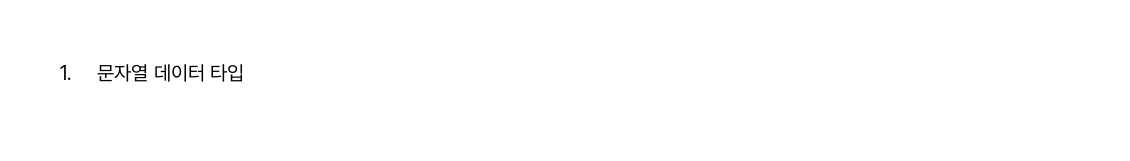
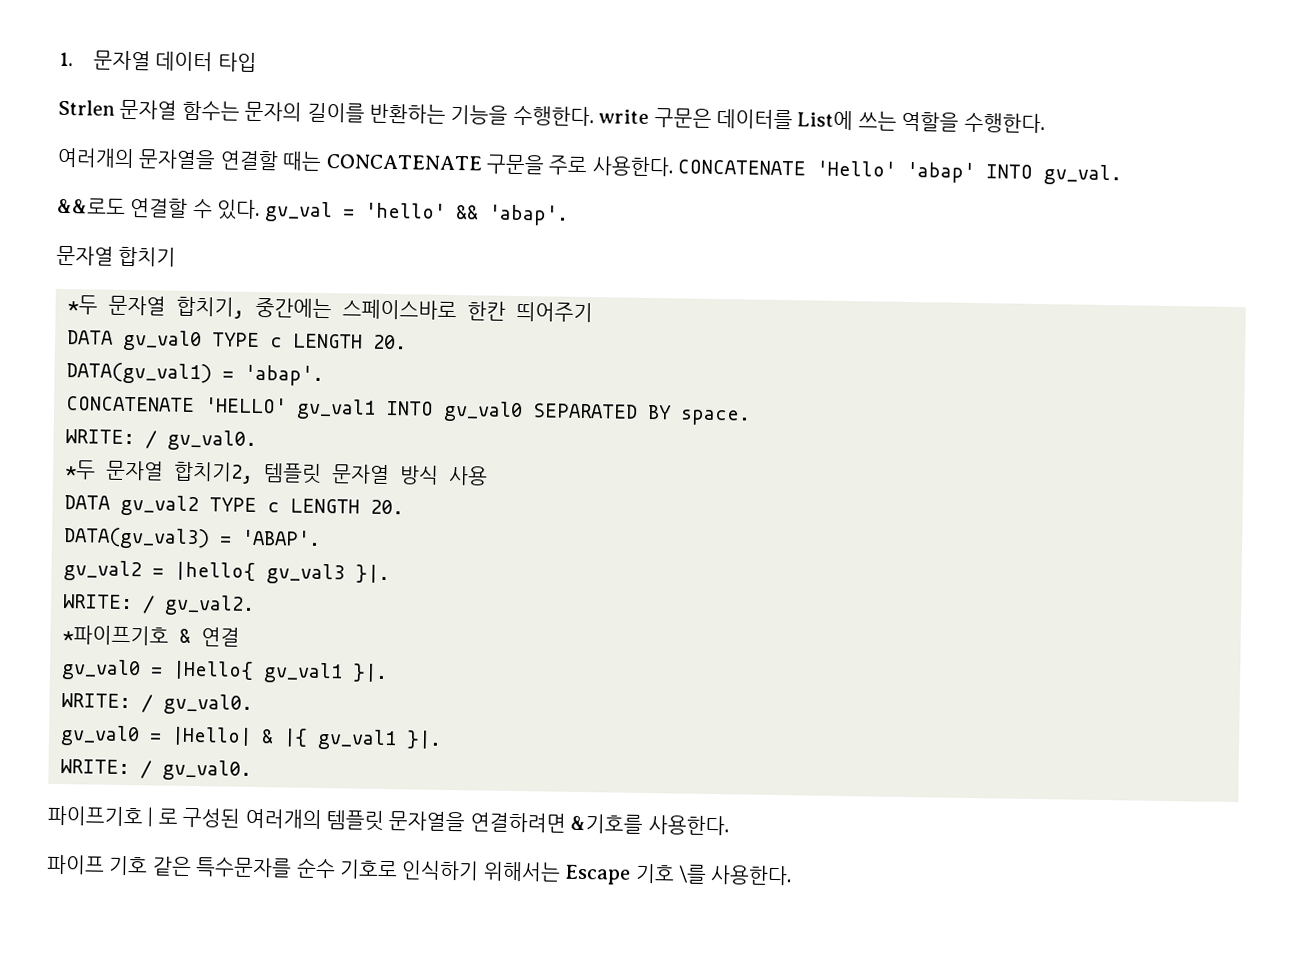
+ Strlen 문자열 함수는 문자의 길이를 반환하는 기능을 수행한다. write 구문은 데이터를 List에 쓰는 역할을 수행한다.
+ 여러개의 문자열을 연결할 때는 CONCATENATE 구문을 주로 사용한다. CONCATENATE 'Hello' 'abap' INTO gv_val.
+ &&로도 연결할 수 있다. gv_val = 'hello' && 'abap'.
+ 문자열 합치기
+ *두 문자열 합치기, 중간에는 스페이스바로 한칸 띄어주기
+ DATA gv_val0 TYPE c LENGTH 20.
+ DATA(gv_val1) = 'abap'.
+ CONCATENATE 'HELLO' gv_val1 INTO gv_val0 SEPARATED BY space.
+ WRITE: / gv_val0.
+ *두 문자열 합치기2, 템플릿 문자열 방식 사용
+ DATA gv_val2 TYPE c LENGTH 20.
+ DATA(gv_val3) = 'ABAP'.
+ gv_val2 = |hello{ gv_val3 }|.
+ WRITE: / gv_val2.
+ *파이프기호 & 연결
+ gv_val0 = |Hello{ gv_val1 }|.
+ WRITE: / gv_val0.
+ gv_val0 = |Hello| & |{ gv_val1 }|.
+ WRITE: / gv_val0.
+ 파이프기호 | 로 구성된 여러개의 템플릿 문자열을 연결하려면 &기호를 사용한다.
+ 파이프 기호 같은 특수문자를 순수 기호로 인식하기 위해서는 Escape 기호 \를 사용한다.

